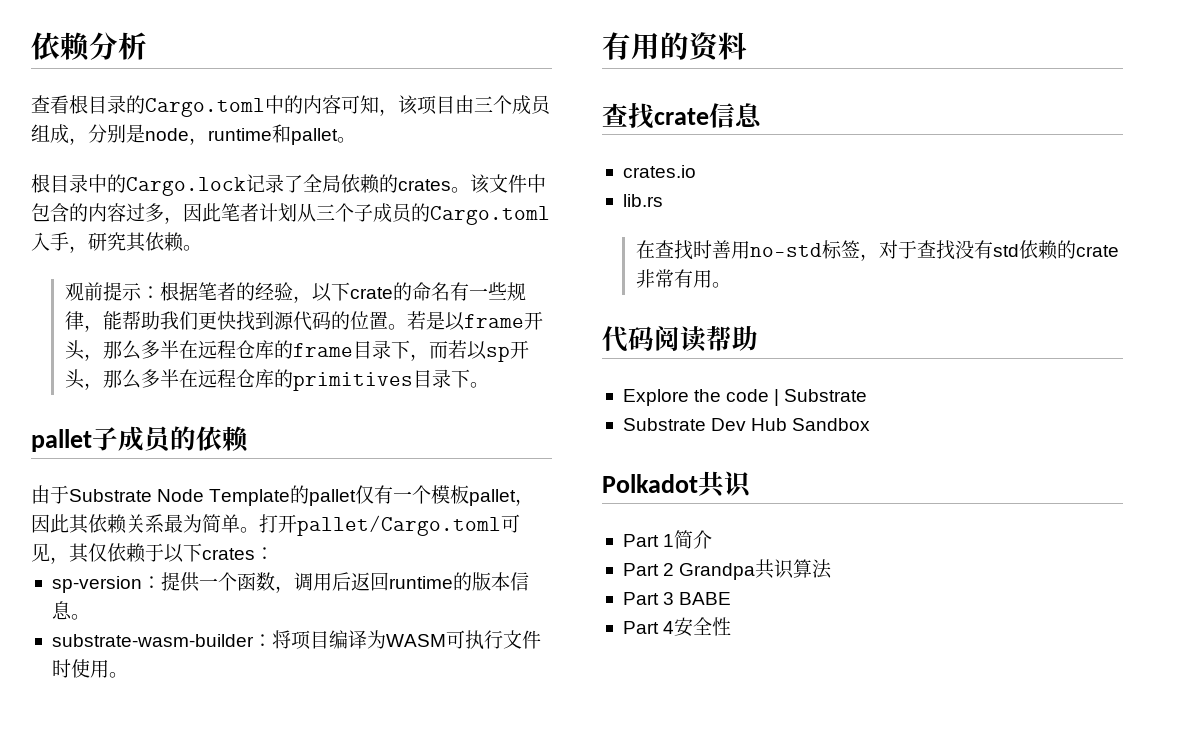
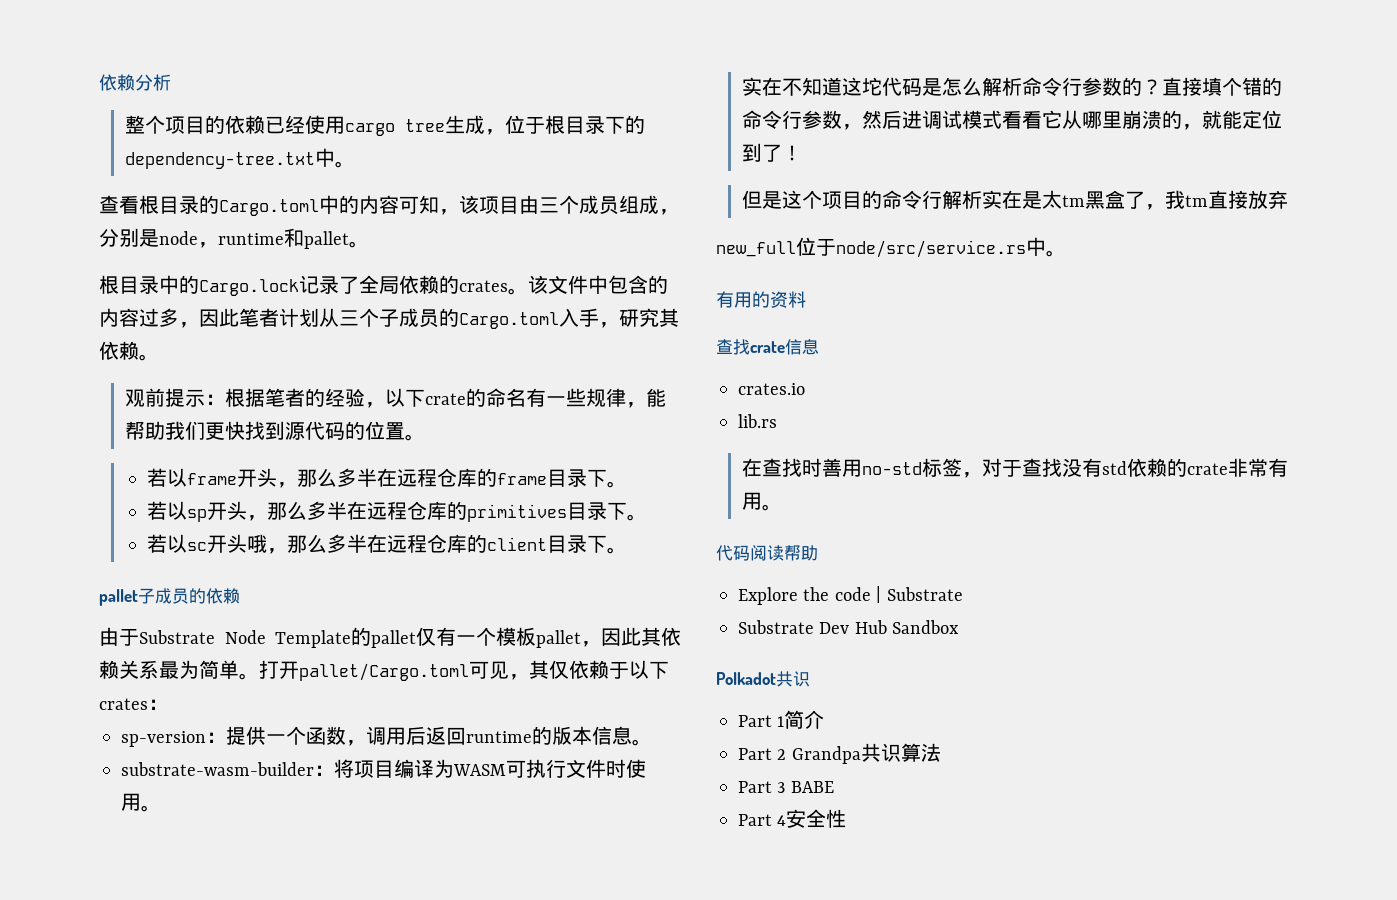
+ 整个项目的依赖已经使用cargo tree生成，位于根目录下的dependency-tree.txt中。
- 观前提示：根据笔者的经验，以下crate的命名有一些规律，能帮助我们更快找到源代码的位置。若是以frame开头，那么多半在远程仓库的frame目录下，而若以sp开头，那么多半在远程仓库的primitives目录下。
+ 观前提示：根据笔者的经验，以下crate的命名有一些规律，能帮助我们更快找到源代码的位置。
+ 若以frame开头，那么多半在远程仓库的frame目录下。
+ 若以sp开头，那么多半在远程仓库的primitives目录下。
+ 若以sc开头哦，那么多半在远程仓库的client目录下。
+ 实在不知道这坨代码是怎么解析命令行参数的？直接填个错的命令行参数，然后进调试模式看看它从哪里崩溃的，就能定位到了！
+ 但是这个项目的命令行解析实在是太tm黑盒了，我tm直接放弃
+ new_full位于node/src/service.rs中。

